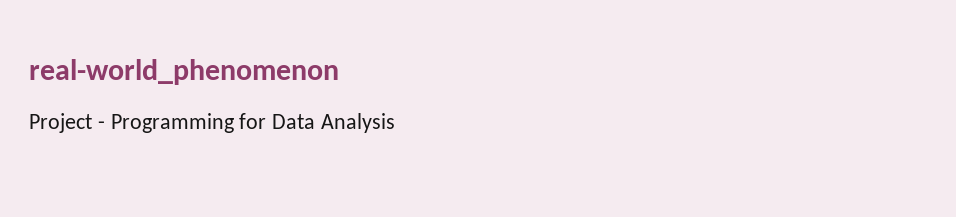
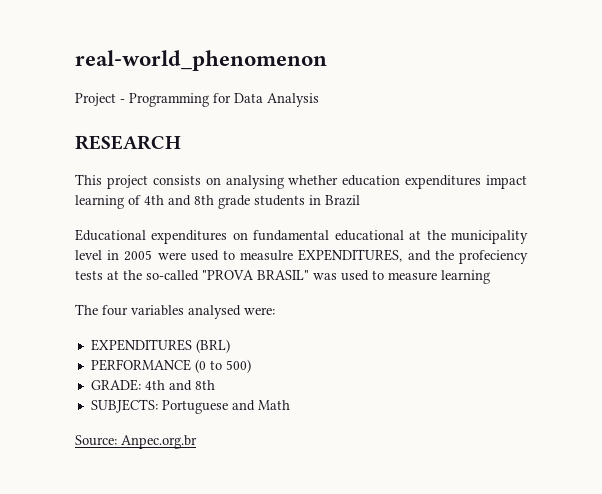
+ RESEARCH
+ This project consists on analysing whether education expenditures impact learning of 4th and 8th grade students in Brazil
+ Educational expenditures on fundamental educational at the municipality level in 2005 were used to measulre EXPENDITURES, and the profeciency tests at the so-called "PROVA BRASIL" was used to measure learning
+ The four variables analysed were:
+ EXPENDITURES (BRL)
+ PERFORMANCE (0 to 500)
+ GRADE: 4th and 8th
+ SUBJECTS: Portuguese and Math
+ Source: Anpec.org.br

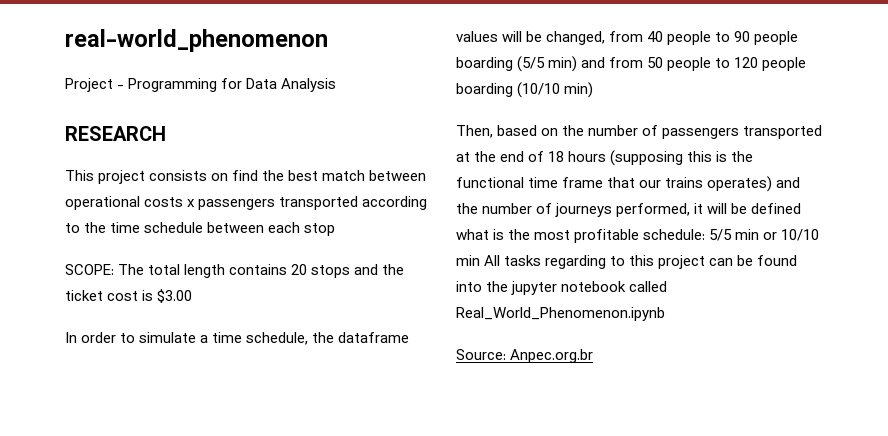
- This project consists on analysing whether education expenditures impact learning of 4th and 8th grade students in Brazil
- Educational expenditures on fundamental educational at the municipality level in 2005 were used to measulre EXPENDITURES, and the profeciency tests at the so-called "PROVA BRASIL" was used to measure learning
- The four variables analysed were:
- EXPENDITURES (BRL)
- PERFORMANCE (0 to 500)
- GRADE: 4th and 8th
- SUBJECTS: Portuguese and Math
+ This project consists on find the best match between operational costs x passengers transported according to the time schedule between each stop
+ SCOPE: The total length contains 20 stops and the ticket cost is $3.00
+ In order to simulate a time schedule, the dataframe values will be changed, from 40 people to 90 people boarding (5/5 min) and from 50 people to 120 people boarding (10/10 min)
+ Then, based on the number of passengers transported at the end of 18 hours (supposing this is the functional time frame that our trains operates) and the number of journeys performed, it will be defined what is the most profitable schedule: 5/5 min or 10/10 min All tasks regarding to this project can be found into the jupyter notebook called Real_World_Phenomenon.ipynb

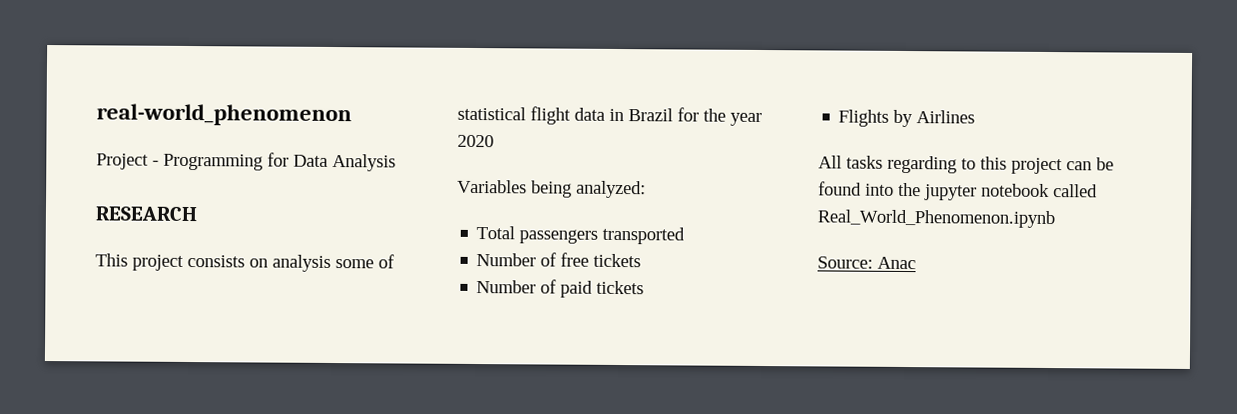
- This project consists on find the best match between operational costs x passengers transported according to the time schedule between each stop
- SCOPE: The total length contains 20 stops and the ticket cost is $3.00
- In order to simulate a time schedule, the dataframe values will be changed, from 40 people to 90 people boarding (5/5 min) and from 50 people to 120 people boarding (10/10 min)
- Then, based on the number of passengers transported at the end of 18 hours (supposing this is the functional time frame that our trains operates) and the number of journeys performed, it will be defined what is the most profitable schedule: 5/5 min or 10/10 min All tasks regarding to this project can be found into the jupyter notebook called Real_World_Phenomenon.ipynb
+ This project consists on analysis some of statistical flight data in Brazil for the year 2020
+ Variables being analyzed:
+ Total passengers transported
+ Number of free tickets
+ Number of paid tickets
+ Flights by Airlines
+ All tasks regarding to this project can be found into the jupyter notebook called Real_World_Phenomenon.ipynb
- Source: Anpec.org.br
+ Source: Anac

